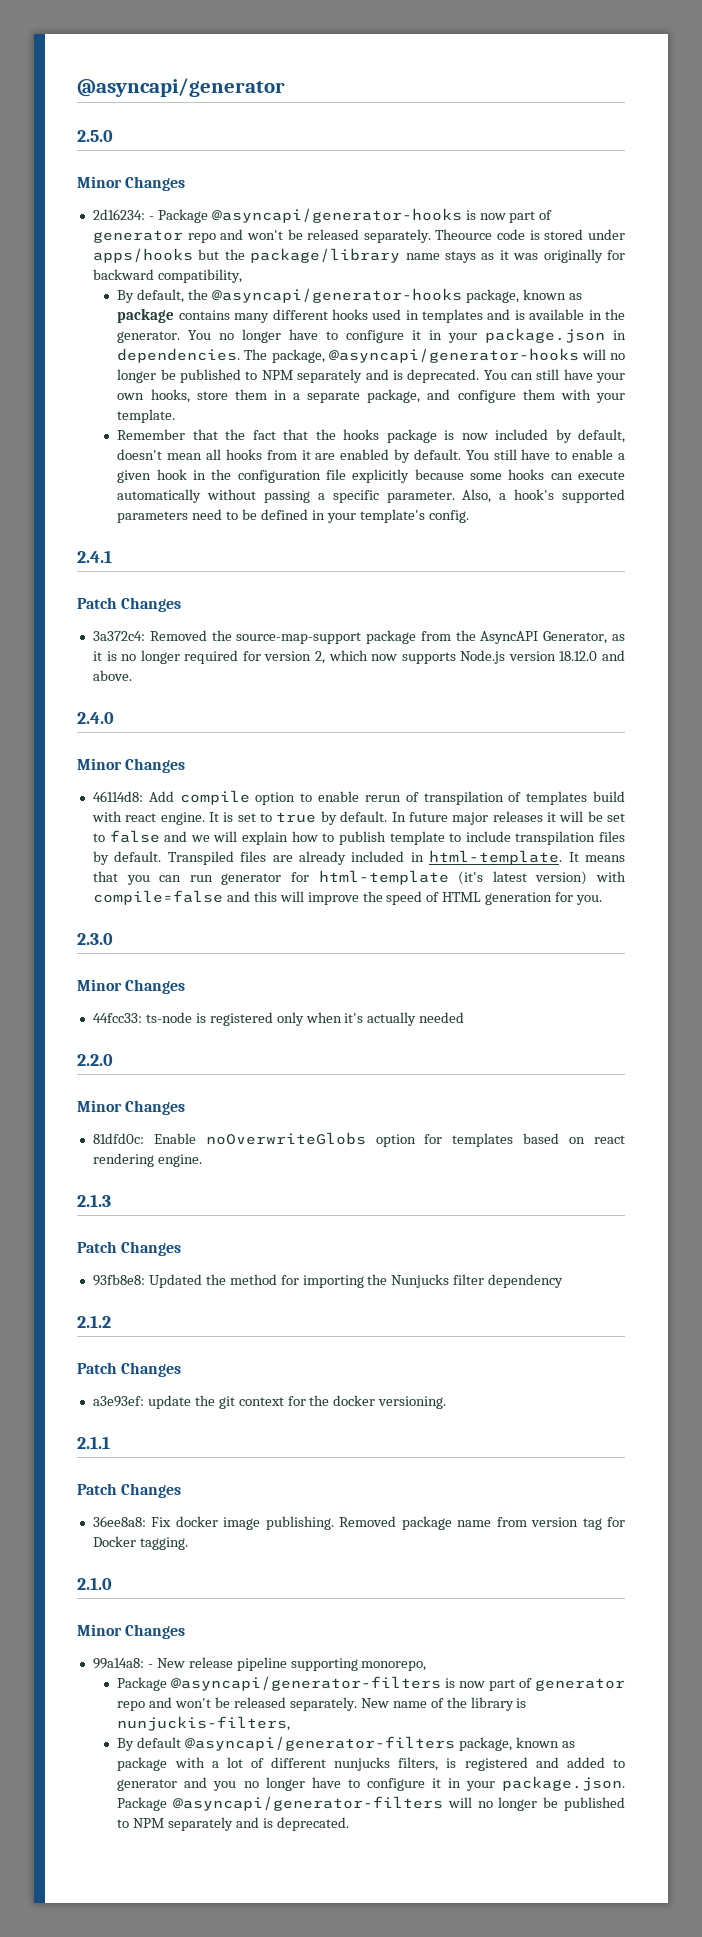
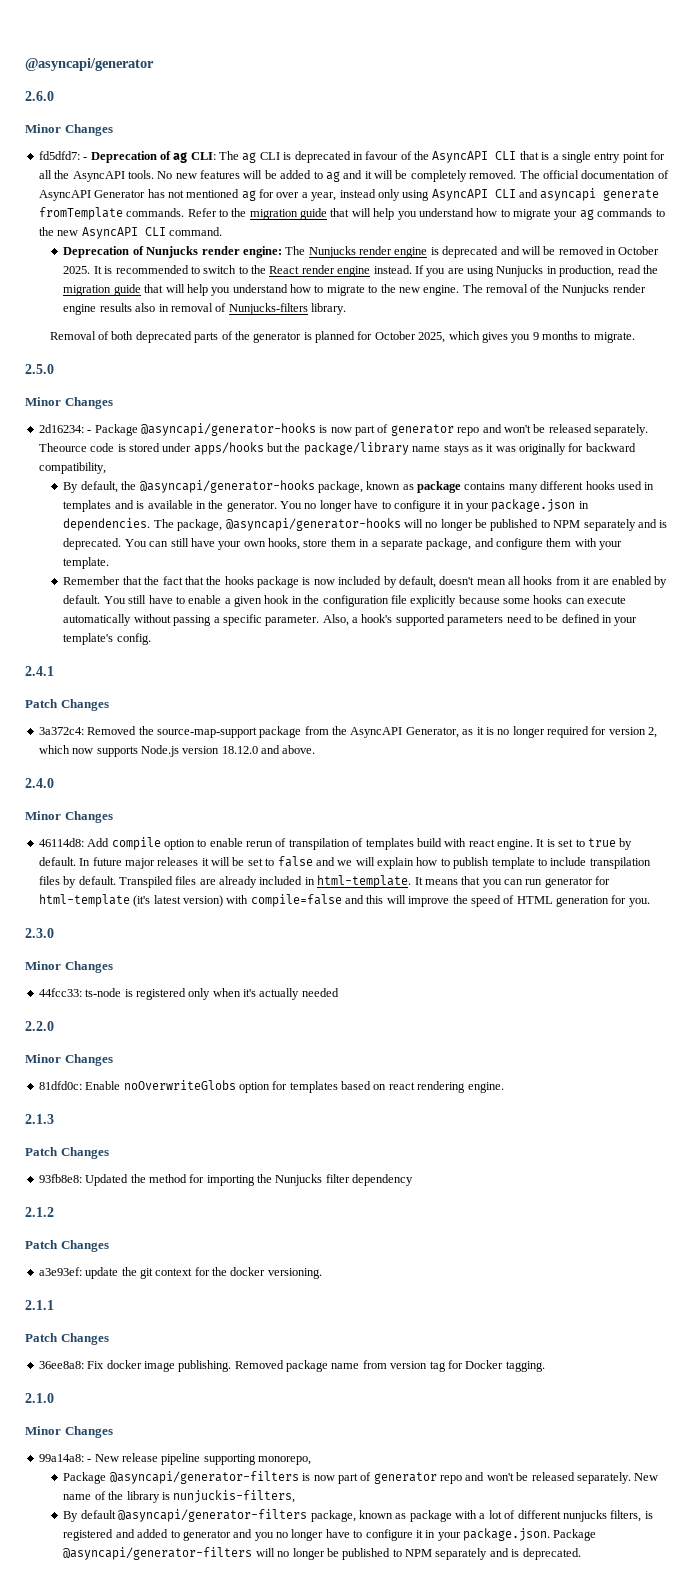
+ 2.6.0
+ Minor Changes
+ fd5dfd7: - Deprecation of ag CLI: The ag CLI is deprecated in favour of the AsyncAPI CLI that is a single entry point for all the AsyncAPI tools. No new features will be added to ag and it will be completely removed. The official documentation of AsyncAPI Generator has not mentioned ag for over a year, instead only using AsyncAPI CLI and asyncapi generate fromTemplate commands. Refer to the migration guide that will help you understand how to migrate your ag commands to the new AsyncAPI CLI command.
+ Deprecation of Nunjucks render engine: The Nunjucks render engine is deprecated and will be removed in October 2025. It is recommended to switch to the React render engine instead. If you are using Nunjucks in production, read the migration guide that will help you understand how to migrate to the new engine. The removal of the Nunjucks render engine results also in removal of Nunjucks-filters library.
+ Removal of both deprecated parts of the generator is planned for October 2025, which gives you 9 months to migrate.

